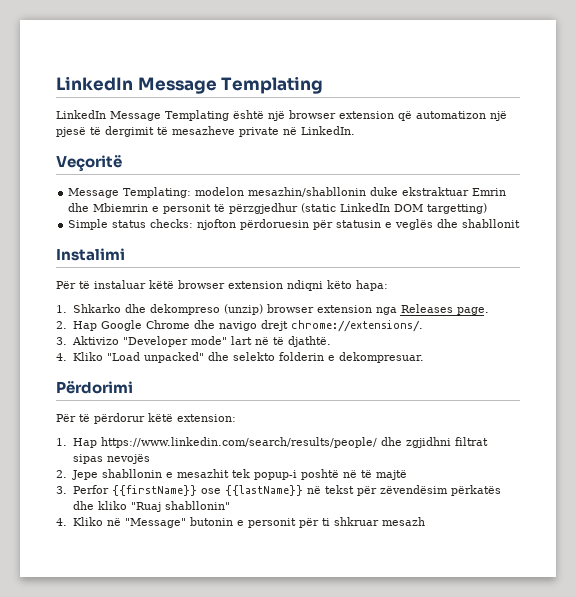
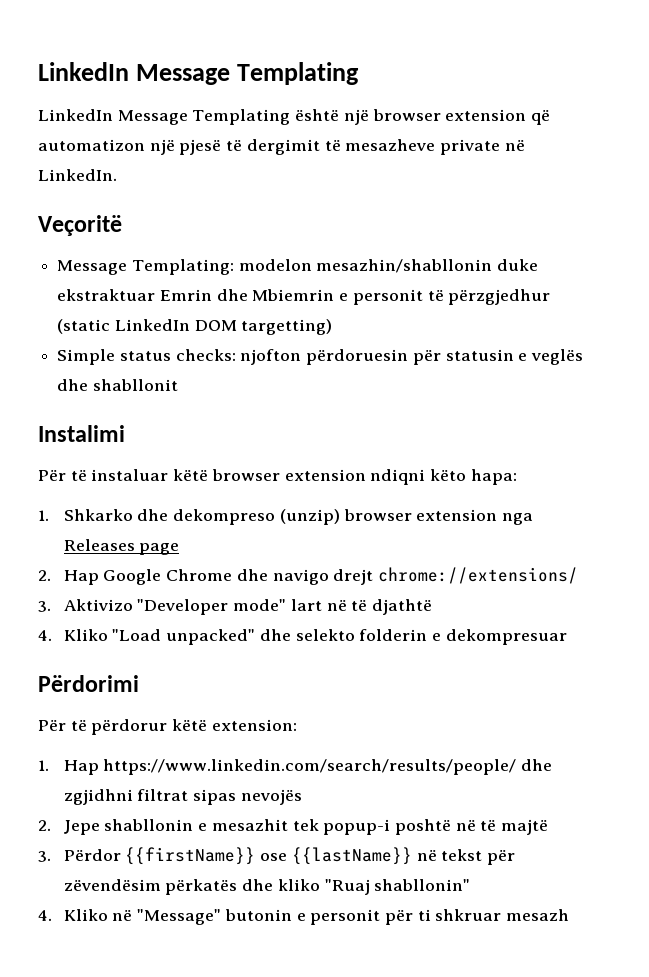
- 1. Shkarko dhe dekompreso (unzip) browser extension nga Releases page.
+ 1. Shkarko dhe dekompreso (unzip) browser extension nga Releases page
- 2. Hap Google Chrome dhe navigo drejt chrome://extensions/.
+ 2. Hap Google Chrome dhe navigo drejt chrome://extensions/
- 3. Aktivizo "Developer mode" lart në të djathtë.
+ 3. Aktivizo "Developer mode" lart në të djathtë
- 4. Kliko "Load unpacked" dhe selekto folderin e dekompresuar.
+ 4. Kliko "Load unpacked" dhe selekto folderin e dekompresuar
- 3. Perfor {{firstName}} ose {{lastName}} në tekst për zëvendësim përkatës dhe kliko "Ruaj shabllonin"
+ 3. Përdor {{firstName}} ose {{lastName}} në tekst për zëvendësim përkatës dhe kliko "Ruaj shabllonin"

